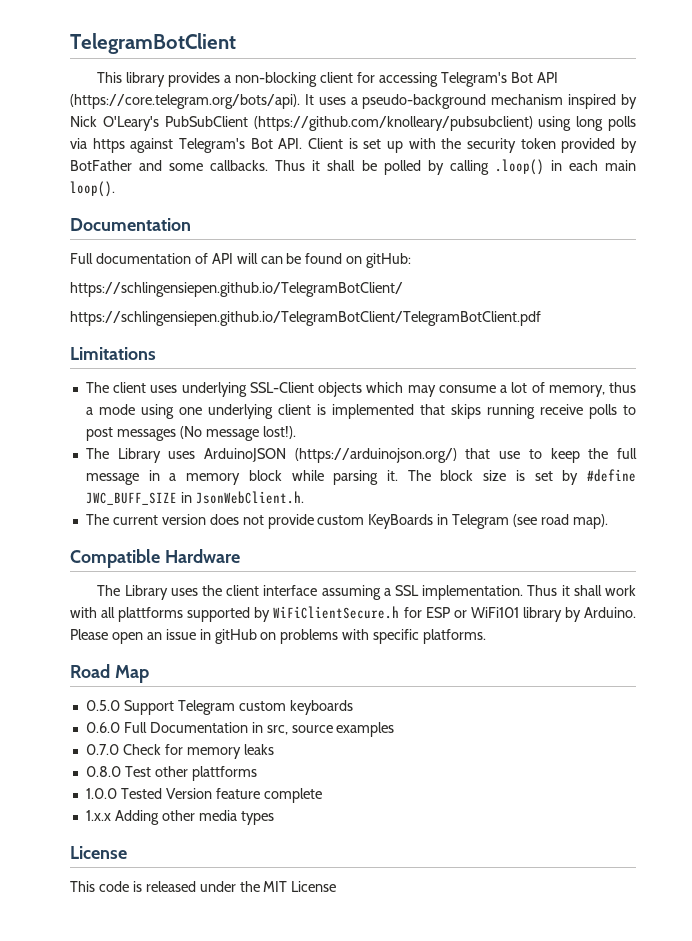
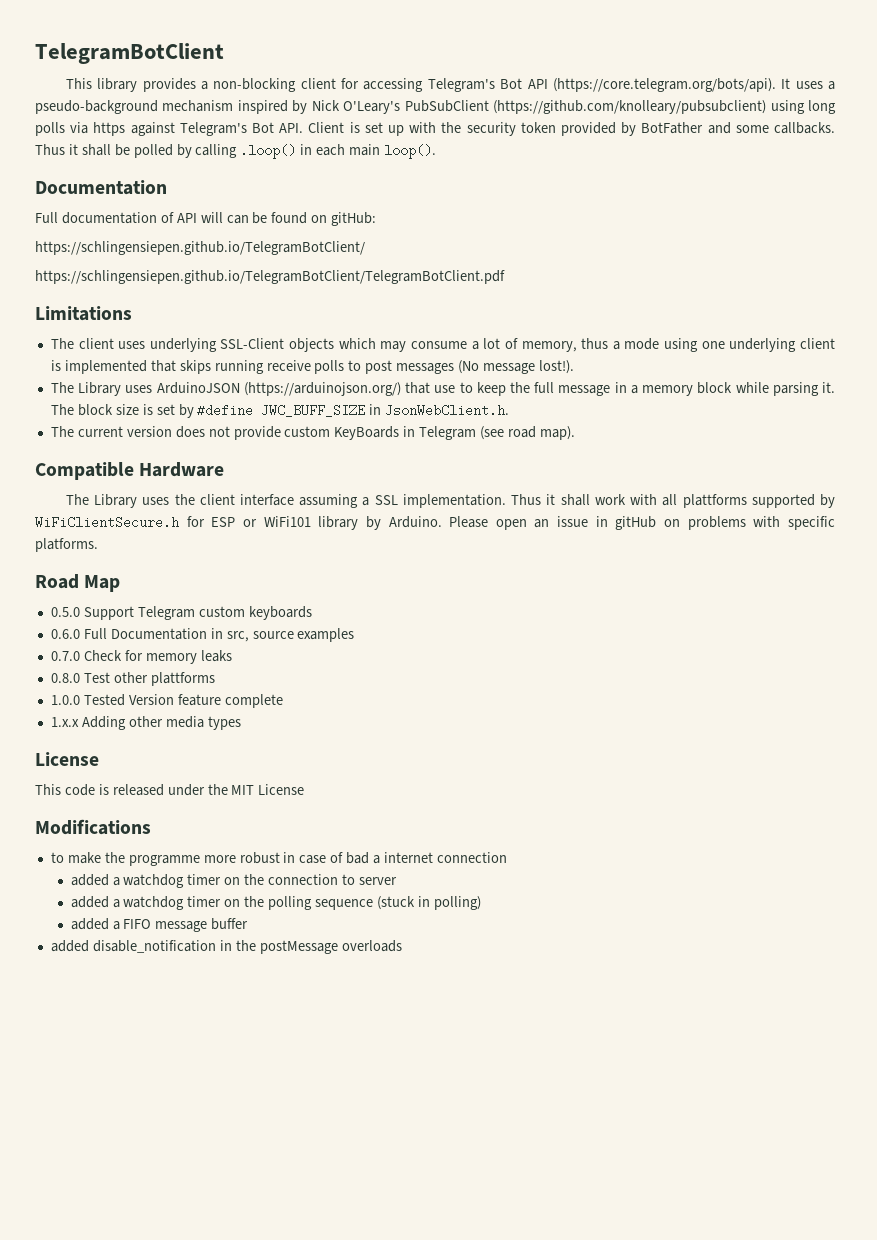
+ Modifications
+ to make the programme more robust in case of bad a internet connection
+ added a watchdog timer on the connection to server
+ added a watchdog timer on the polling sequence (stuck in polling)
+ added a FIFO message buffer
+ added disable_notification in the postMessage overloads

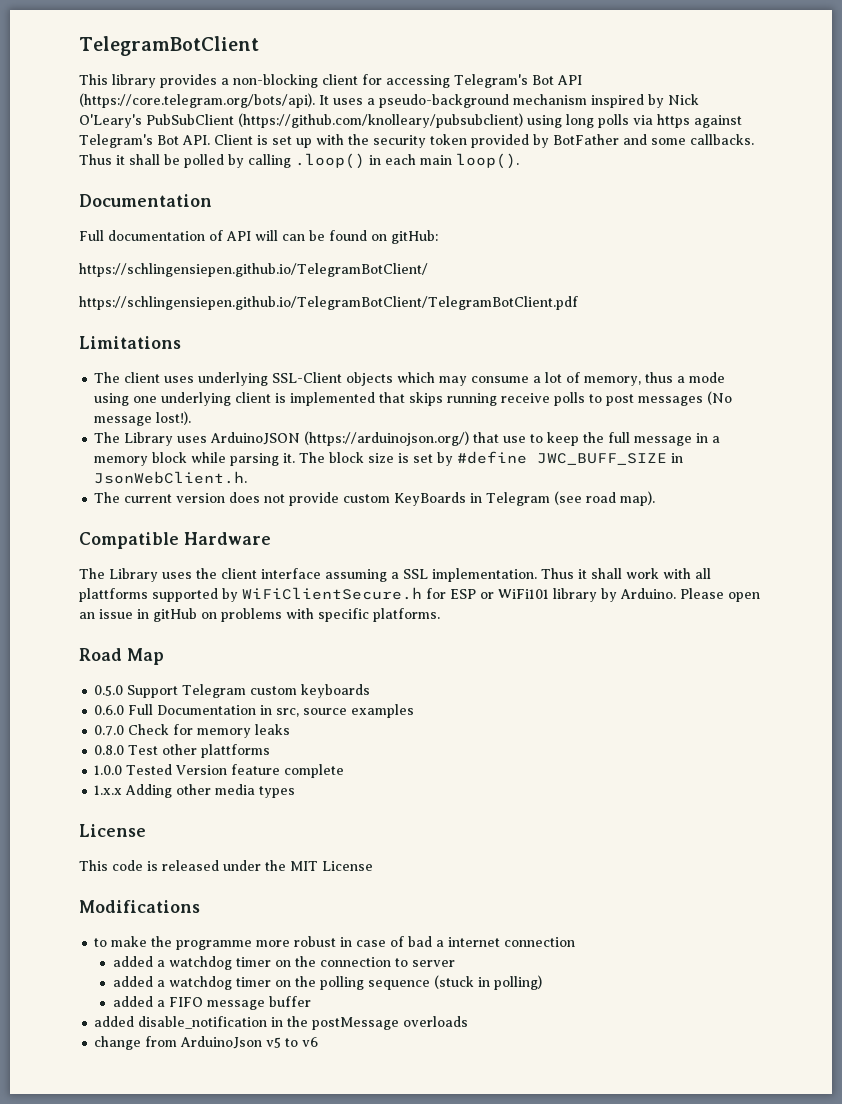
+ change from ArduinoJson v5 to v6

